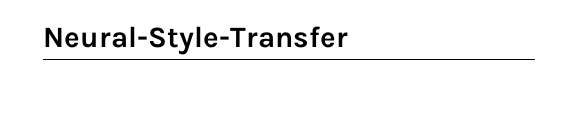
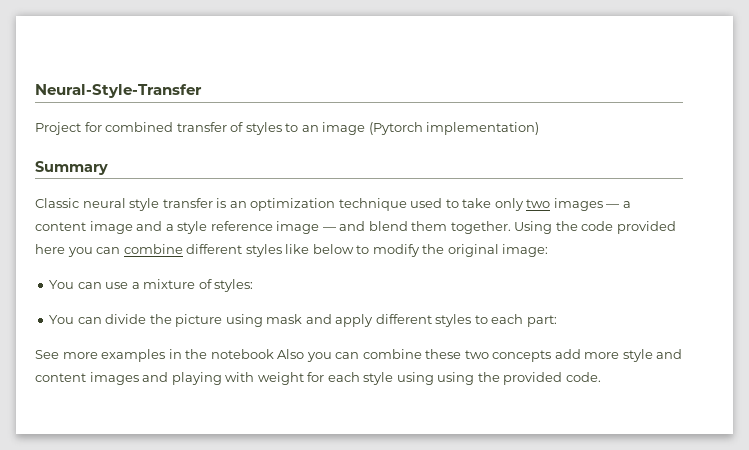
+ Project for combined transfer of styles to an image (Pytorch implementation)
+ Summary
+ Classic neural style transfer is an optimization technique used to take only two images — a content image and a style reference image — and blend them together. Using the code provided here you can combine different styles like below to modify the original image:
+ You can use a mixture of styles:
+ You can divide the picture using mask and apply different styles to each part:
+ See more examples in the notebook Also you can combine these two concepts add more style and content images and playing with weight for each style using using the provided code.

